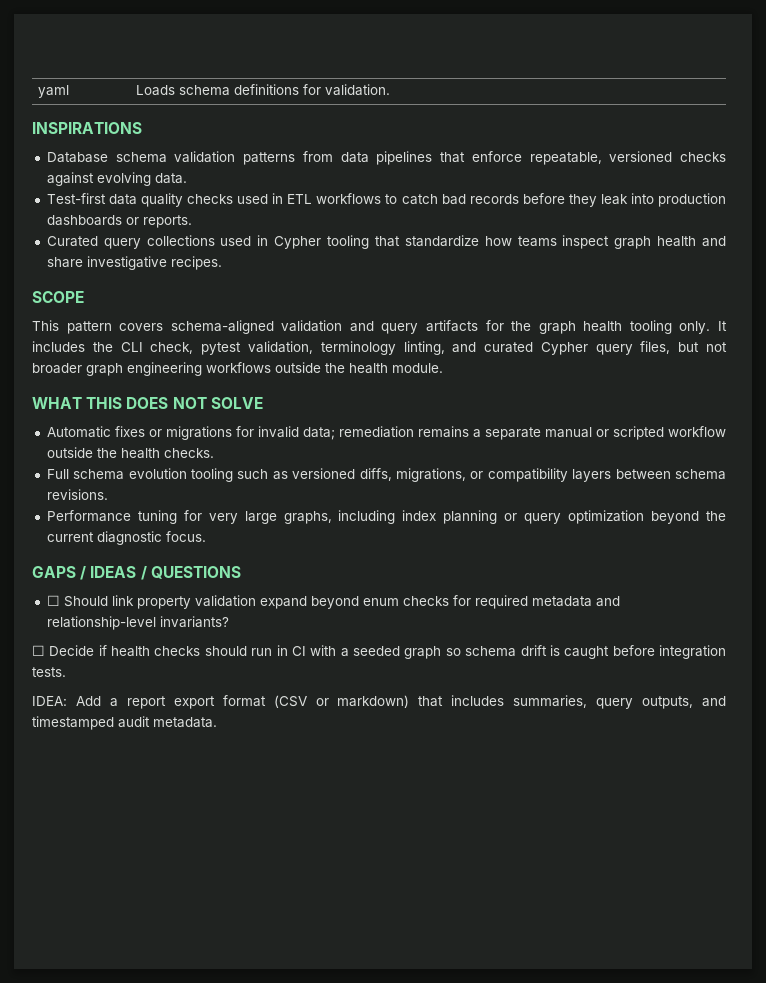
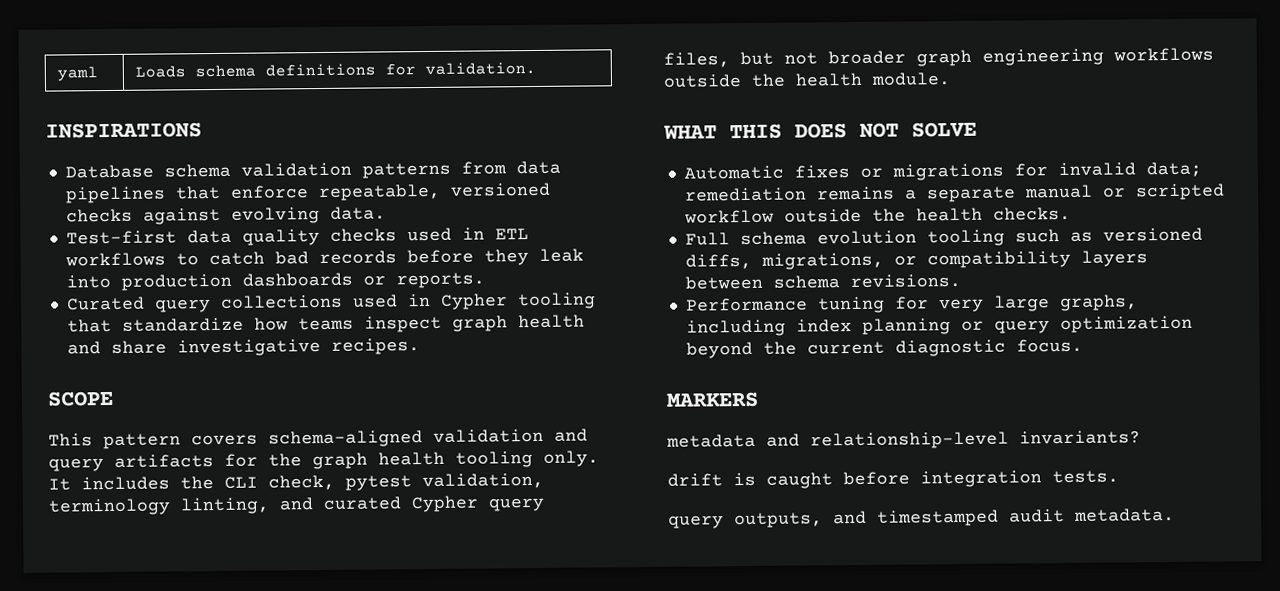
- GAPS / IDEAS / QUESTIONS
- ☐ Should link property validation expand beyond enum checks for required metadata and relationship-level invariants?
- ☐ Decide if health checks should run in CI with a seeded graph so schema drift is caught before integration tests.
+ MARKERS
+ metadata and relationship-level invariants?
+ drift is caught before integration tests.
- IDEA: Add a report export format (CSV or markdown) that includes summaries, query outputs, and timestamped audit metadata.
+ query outputs, and timestamped audit metadata.

